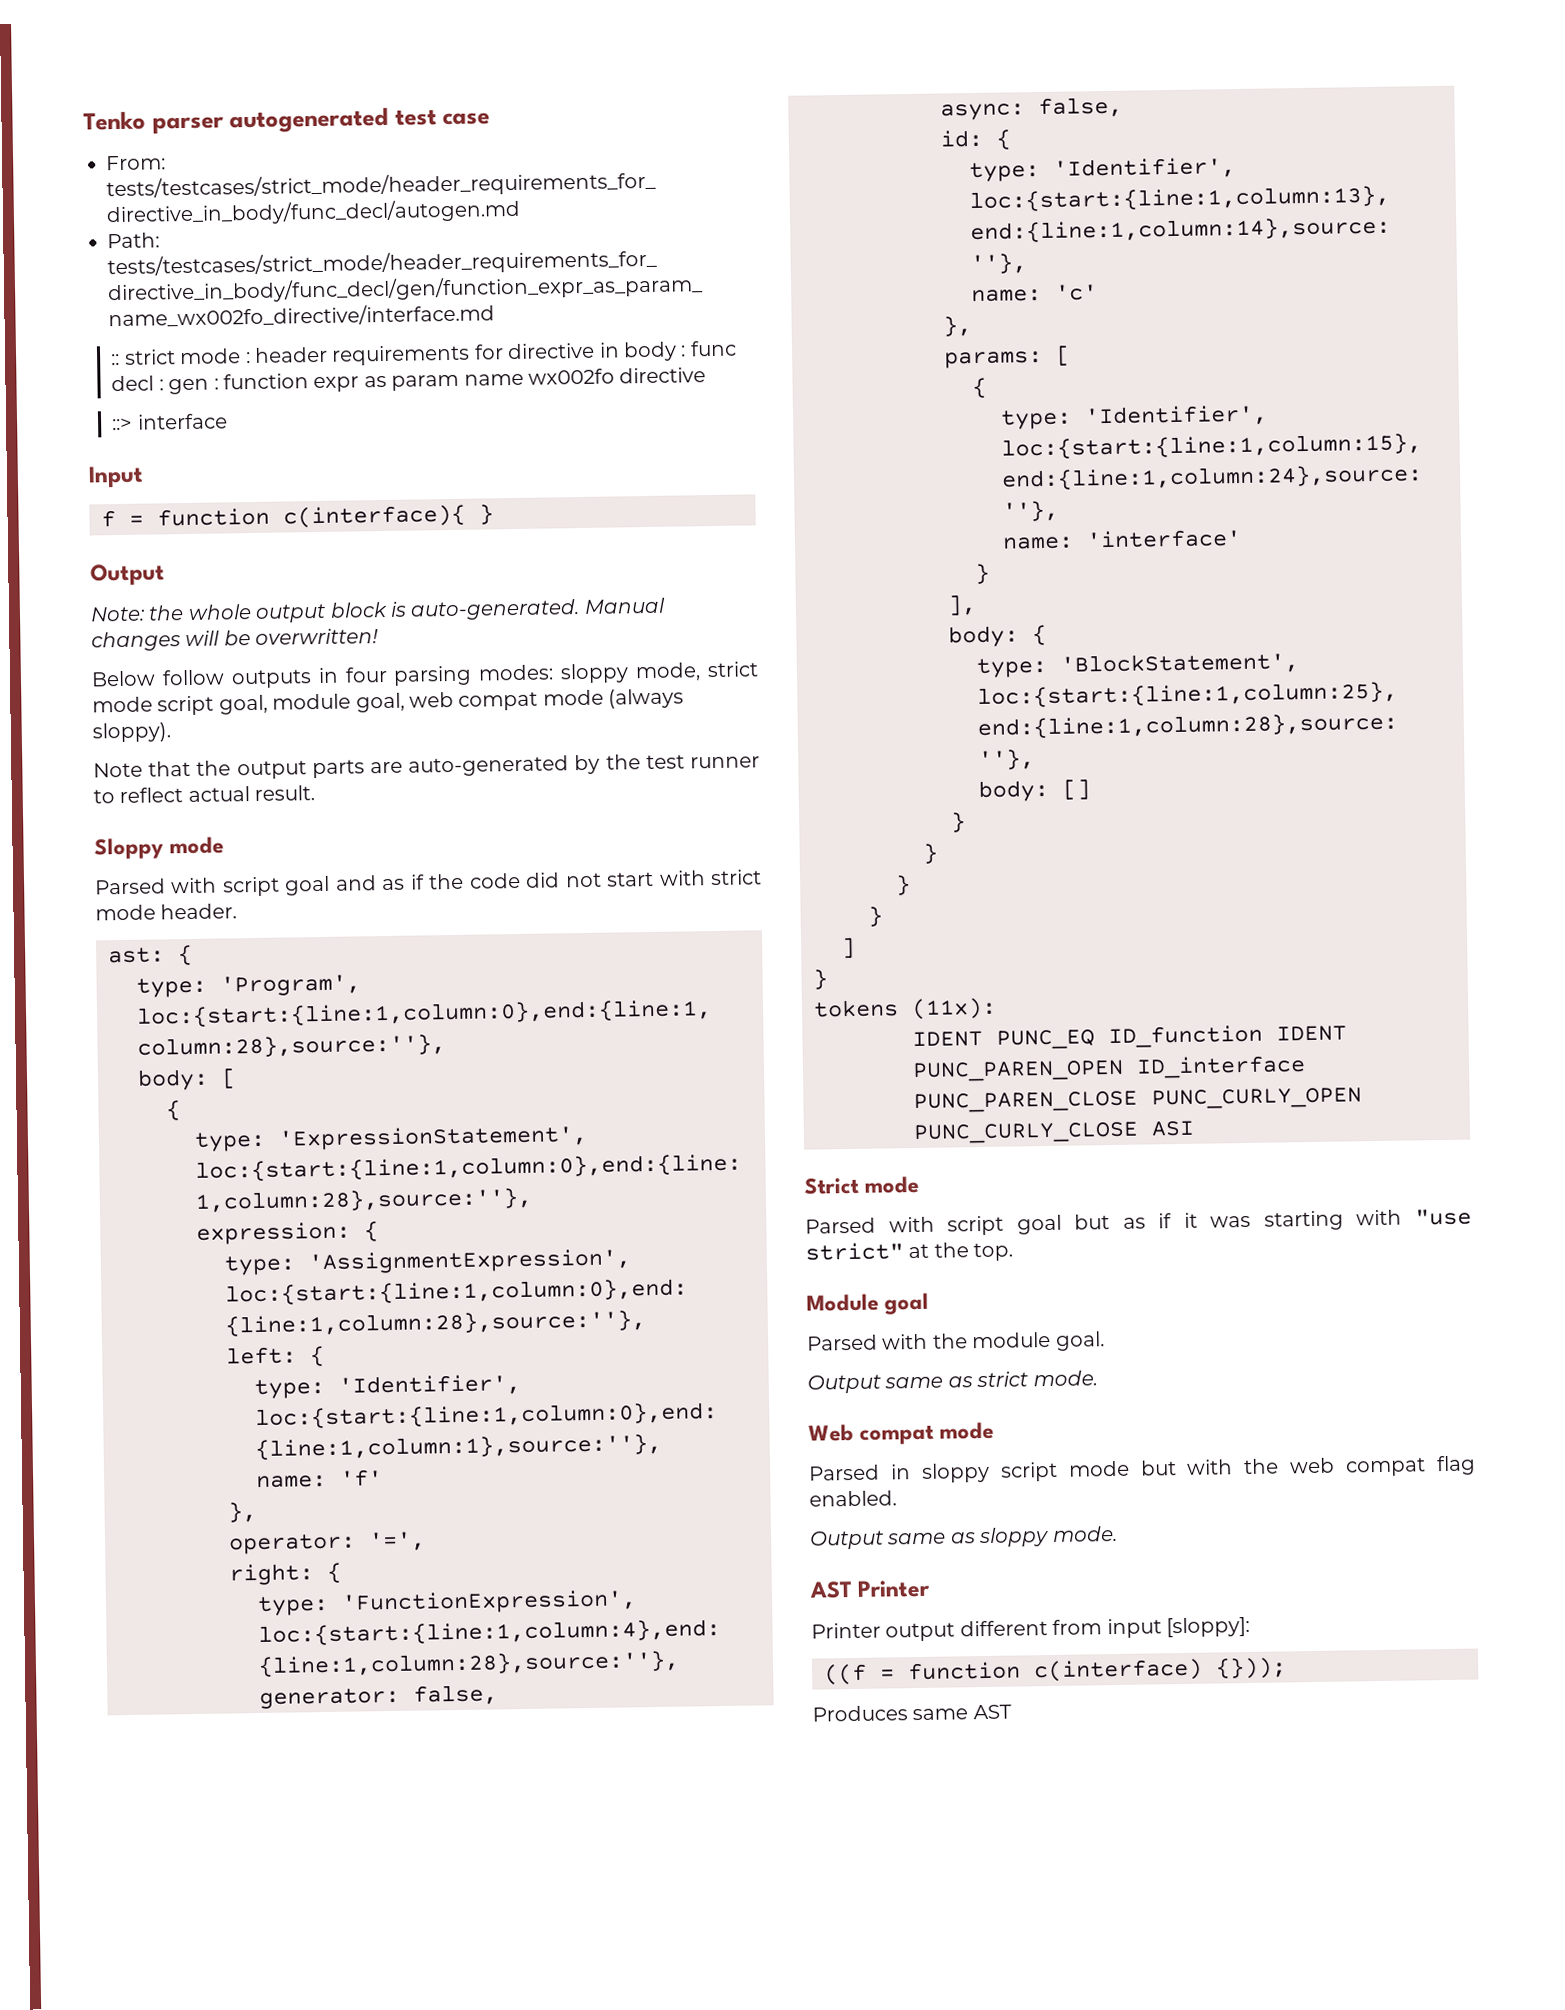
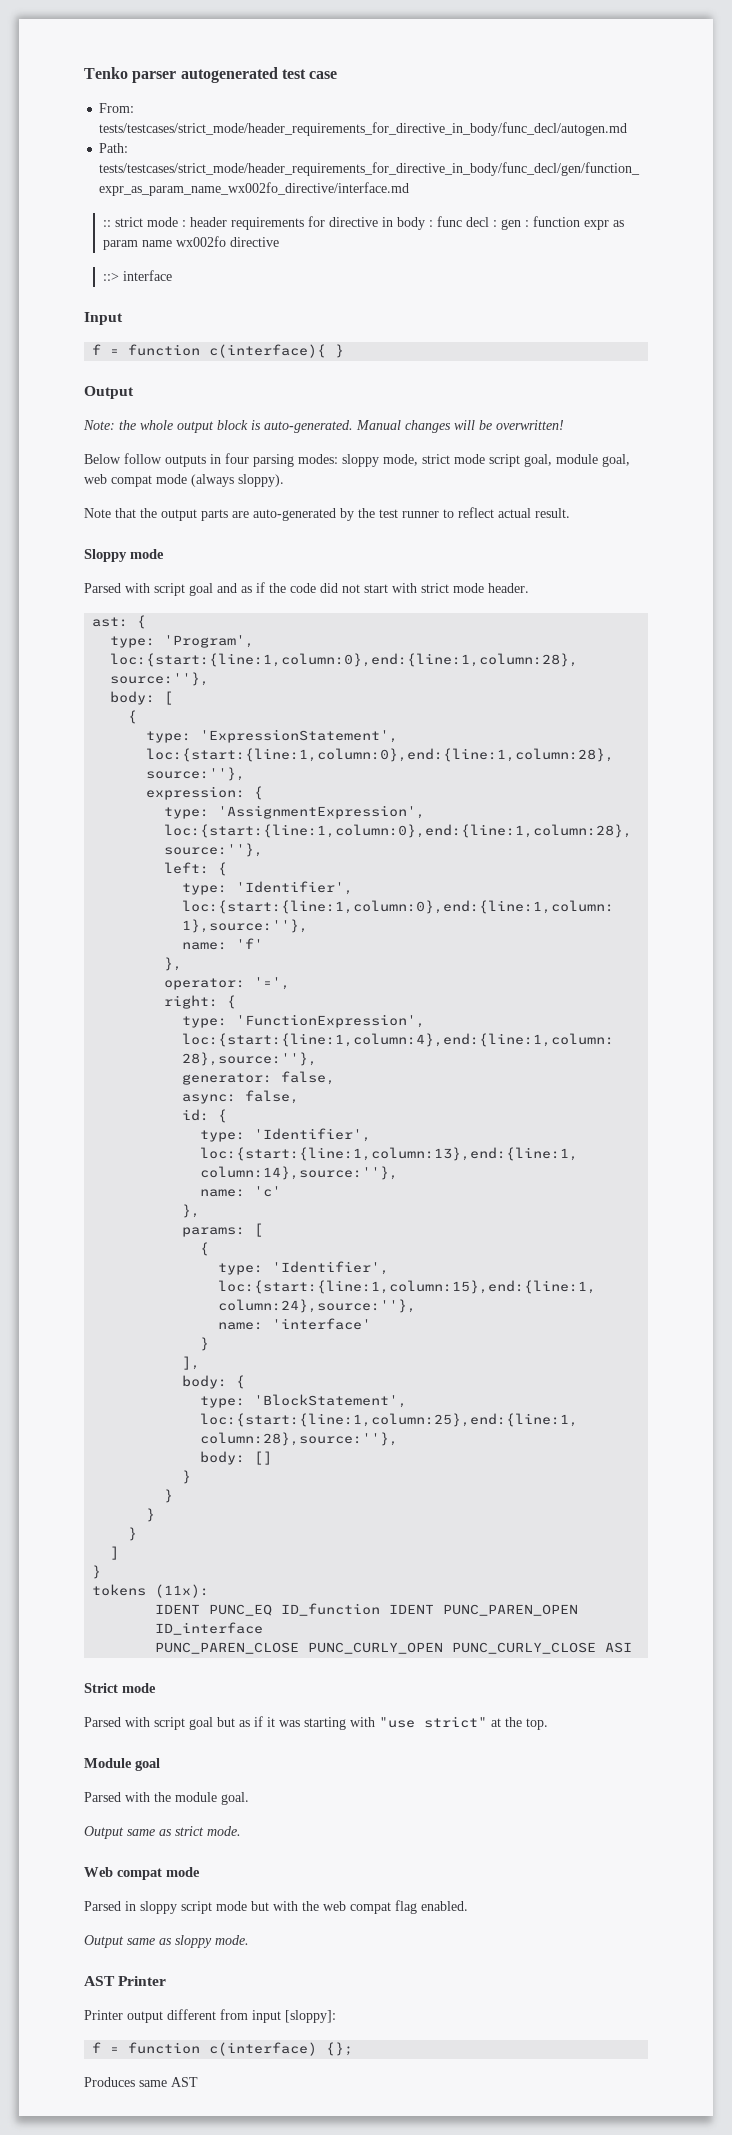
- ((f = function c(interface) {}));
+ f = function c(interface) {};

